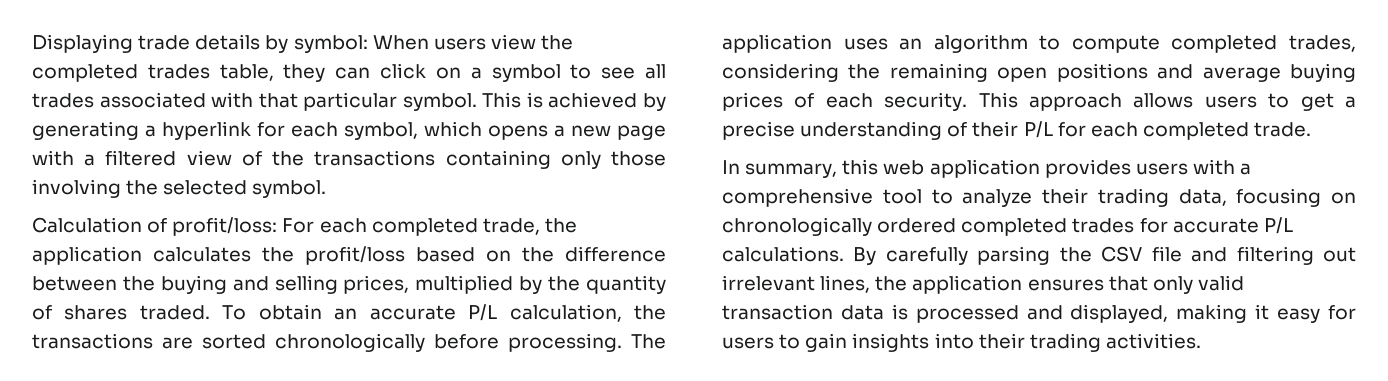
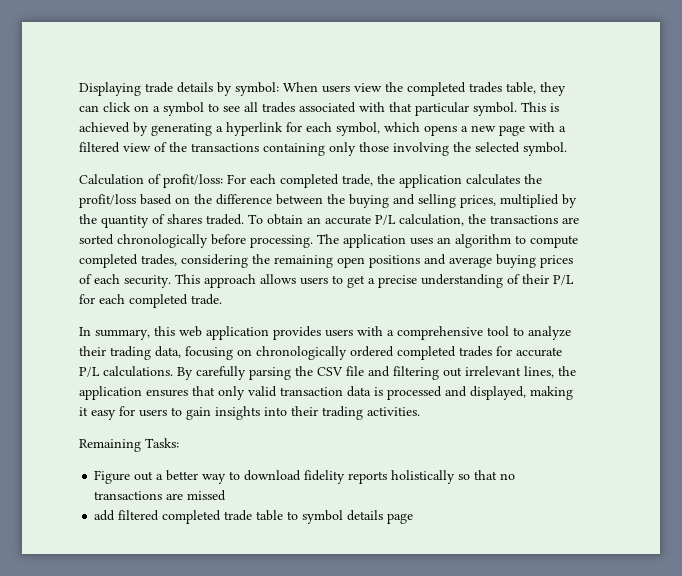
+ Remaining Tasks:
+ Figure out a better way to download fidelity reports holistically so that no transactions are missed
+ add filtered completed trade table to symbol details page

